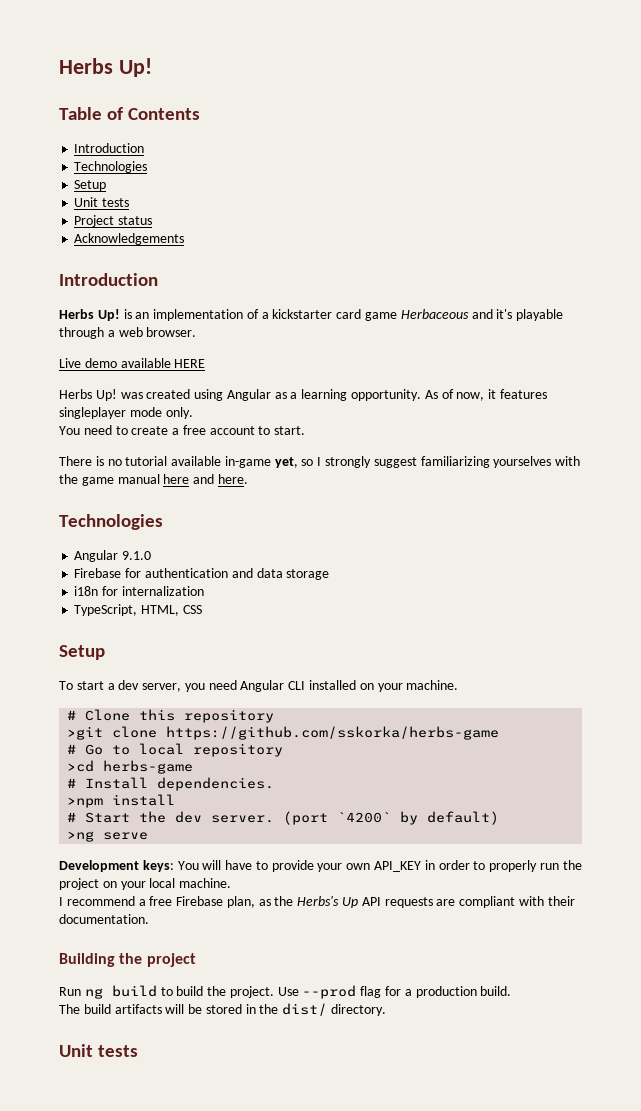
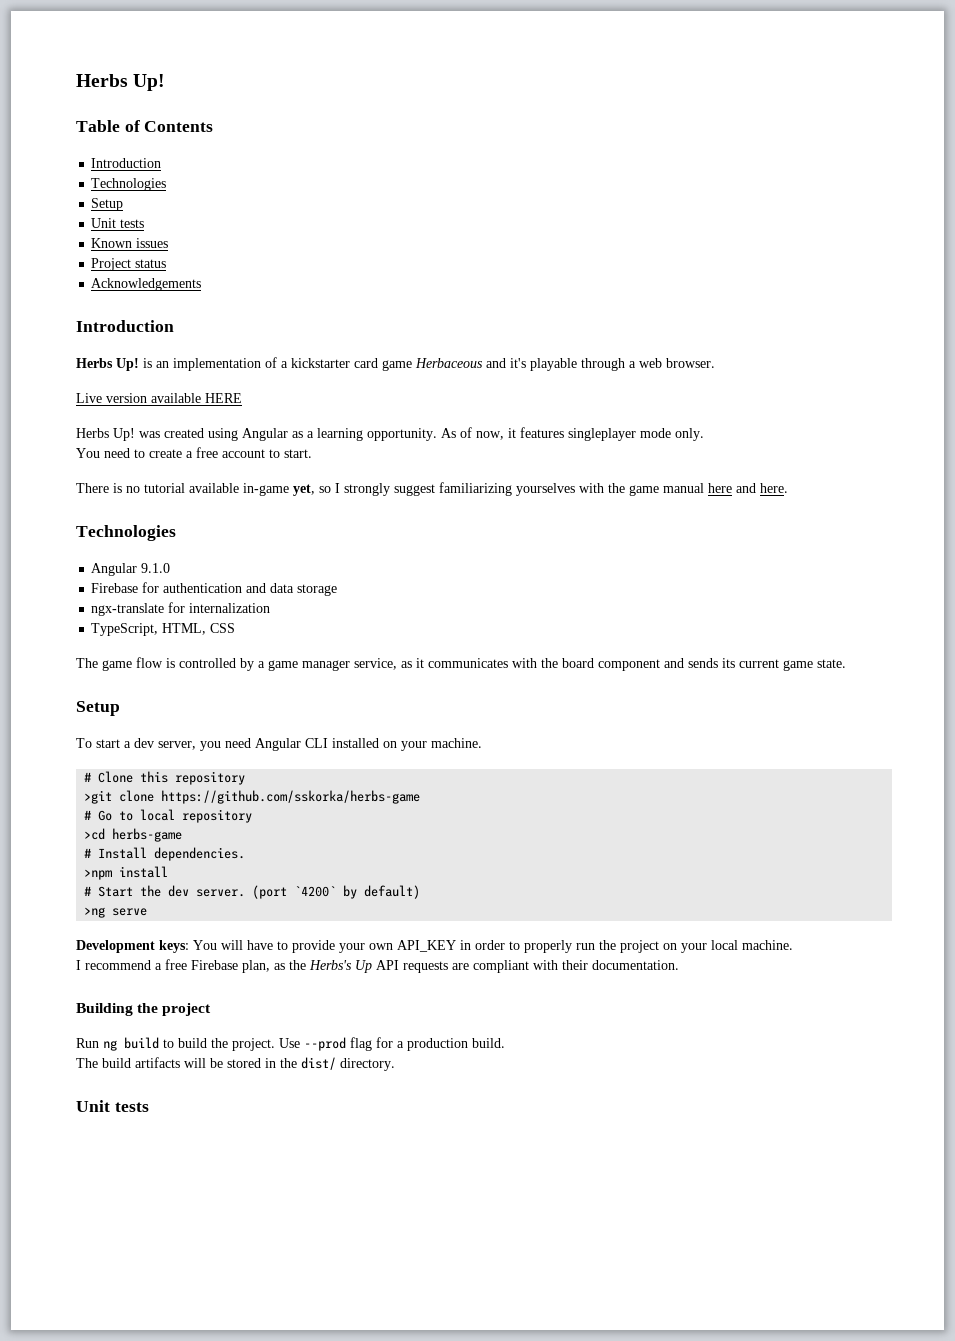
+ Known issues
- Live demo available HERE
+ Live version available HERE
- i18n for internalization
+ ngx-translate for internalization
+ The game flow is controlled by a game manager service, as it communicates with the board component and sends its current game state.

